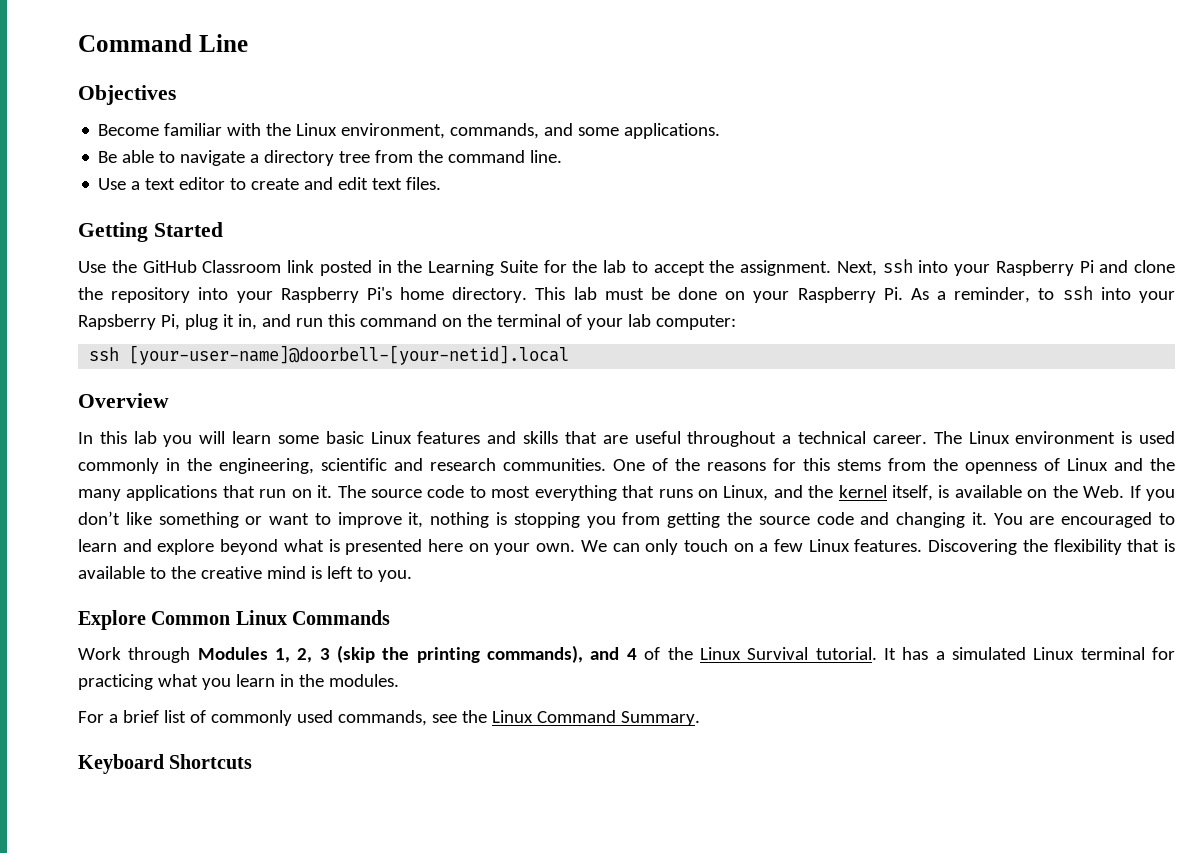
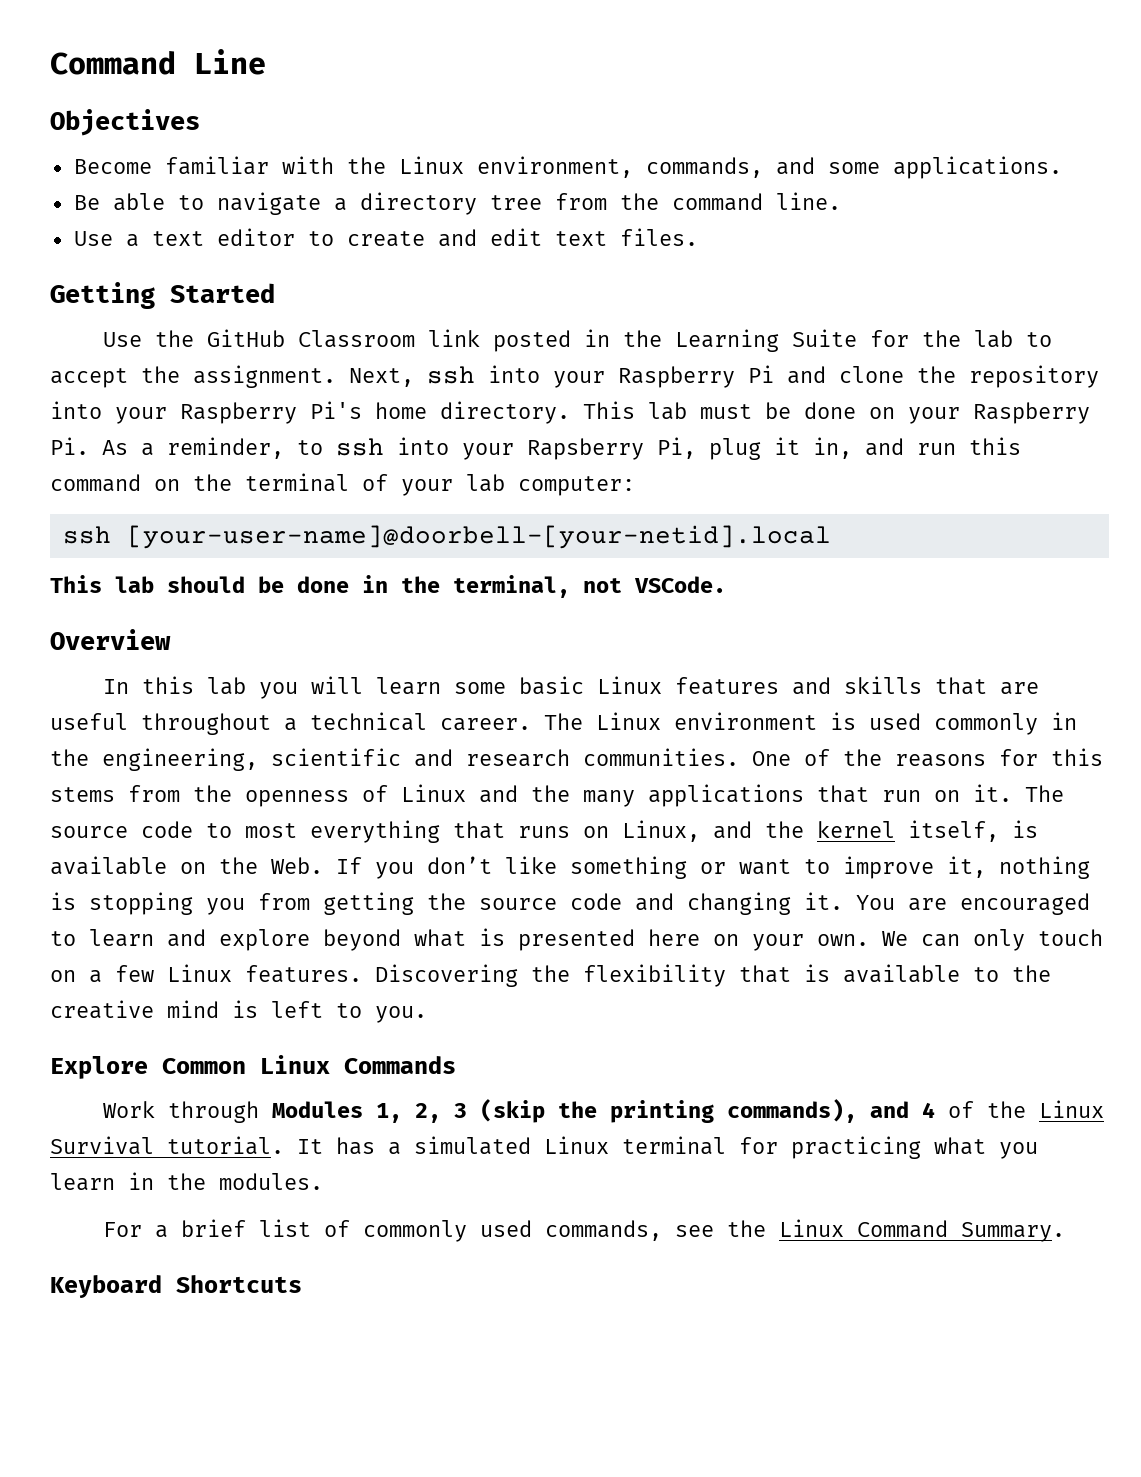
+ This lab should be done in the terminal, not VSCode.

